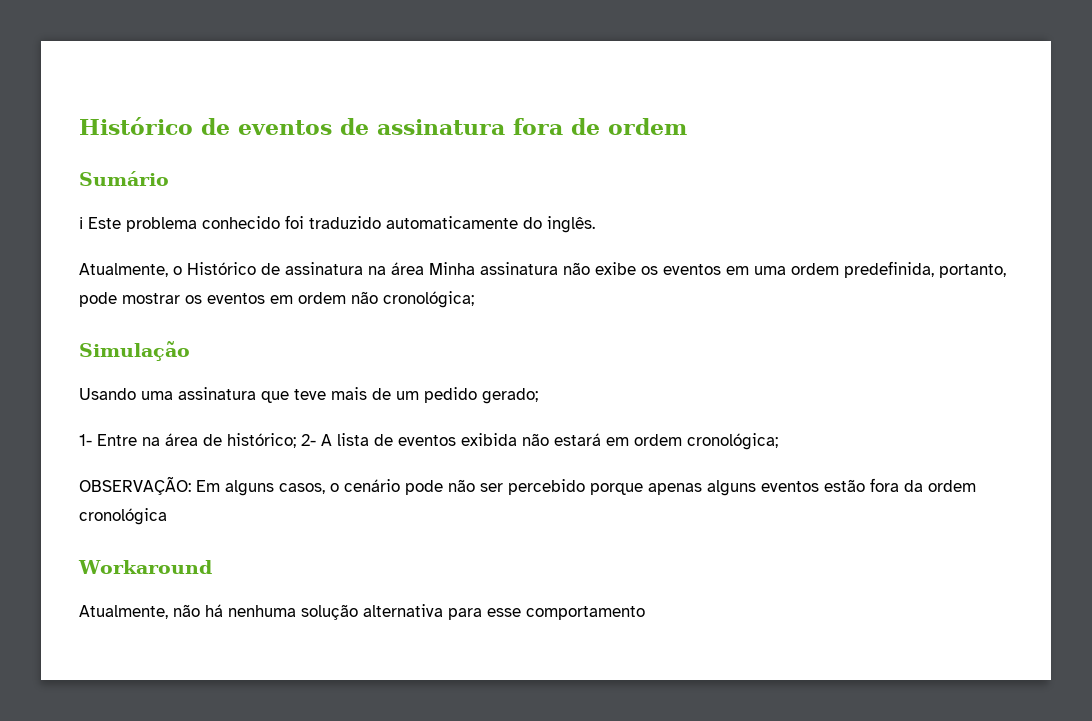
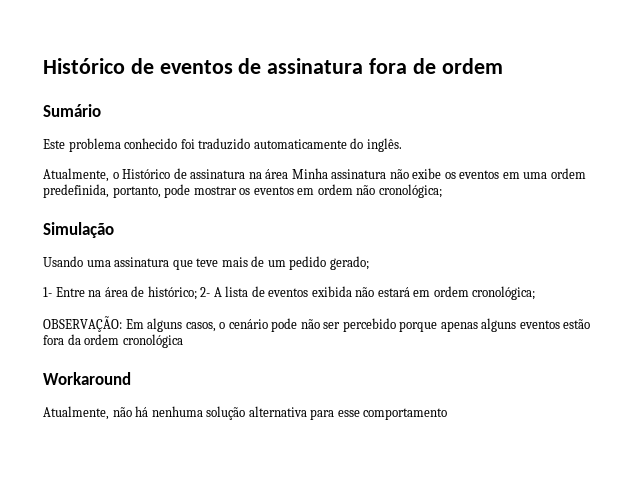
- ℹ Este problema conhecido foi traduzido automaticamente do inglês.
+ Este problema conhecido foi traduzido automaticamente do inglês.

